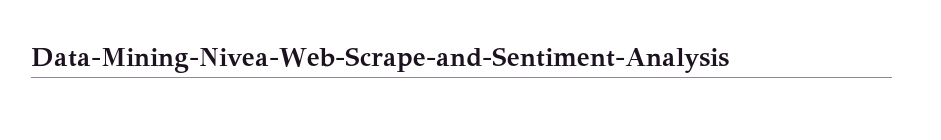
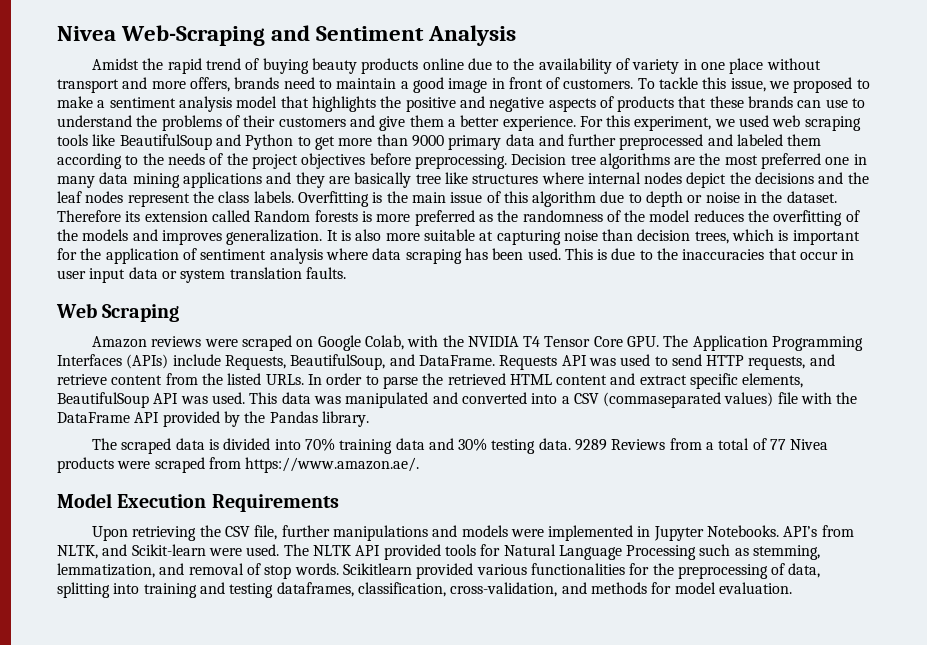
- Data-Mining-Nivea-Web-Scrape-and-Sentiment-Analysis
+ Nivea Web-Scraping and Sentiment Analysis
+ Amidst the rapid trend of buying beauty products online due to the availability of variety in one place without transport and more offers, brands need to maintain a good image in front of customers. To tackle this issue, we proposed to make a sentiment analysis model that highlights the positive and negative aspects of products that these brands can use to understand the problems of their customers and give them a better experience. For this experiment, we used web scraping tools like BeautifulSoup and Python to get more than 9000 primary data and further preprocessed and labeled them according to the needs of the project objectives before preprocessing. Decision tree algorithms are the most preferred one in many data mining applications and they are basically tree like structures where internal nodes depict the decisions and the leaf nodes represent the class labels. Overfitting is the main issue of this algorithm due to depth or noise in the dataset. Therefore its extension called Random forests is more preferred as the randomness of the model reduces the overfitting of the models and improves generalization. It is also more suitable at capturing noise than decision trees, which is important for the application of sentiment analysis where data scraping has been used. This is due to the inaccuracies that occur in user input data or system translation faults.
+ Web Scraping
+ Amazon reviews were scraped on Google Colab, with the NVIDIA T4 Tensor Core GPU. The Application Programming Interfaces (APIs) include Requests, BeautifulSoup, and DataFrame. Requests API was used to send HTTP requests, and retrieve content from the listed URLs. In order to parse the retrieved HTML content and extract specific elements, BeautifulSoup API was used. This data was manipulated and converted into a CSV (commaseparated values) file with the DataFrame API provided by the Pandas library.
+ The scraped data is divided into 70% training data and 30% testing data. 9289 Reviews from a total of 77 Nivea products were scraped from https://www.amazon.ae/.
+ Model Execution Requirements
+ Upon retrieving the CSV file, further manipulations and models were implemented in Jupyter Notebooks. API’s from NLTK, and Scikit-learn were used. The NLTK API provided tools for Natural Language Processing such as stemming, lemmatization, and removal of stop words. Scikitlearn provided various functionalities for the preprocessing of data, splitting into training and testing dataframes, classification, cross-validation, and methods for model evaluation.

